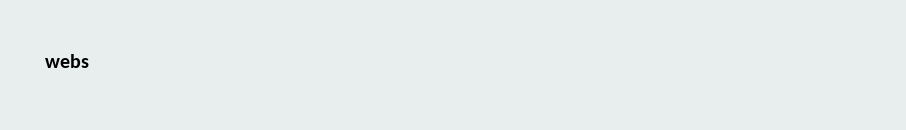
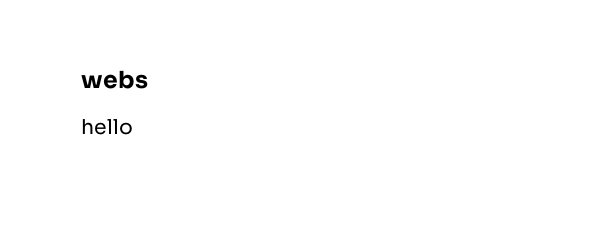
+ hello

